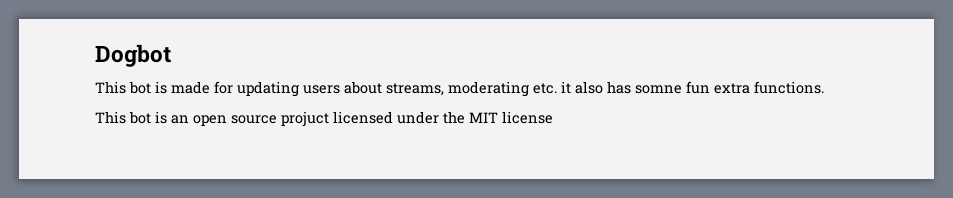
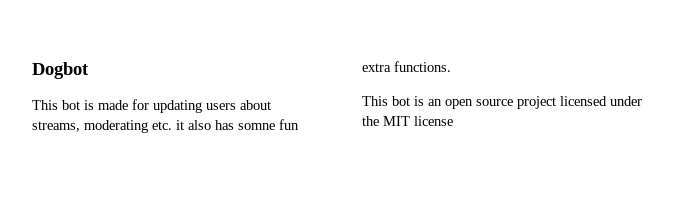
- This bot is an open source projuct licensed under the MIT license
+ This bot is an open source project licensed under the MIT license

